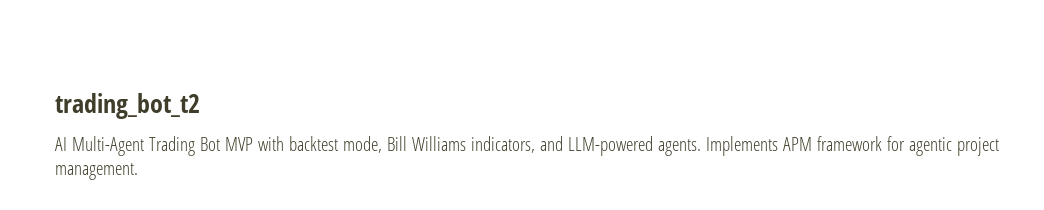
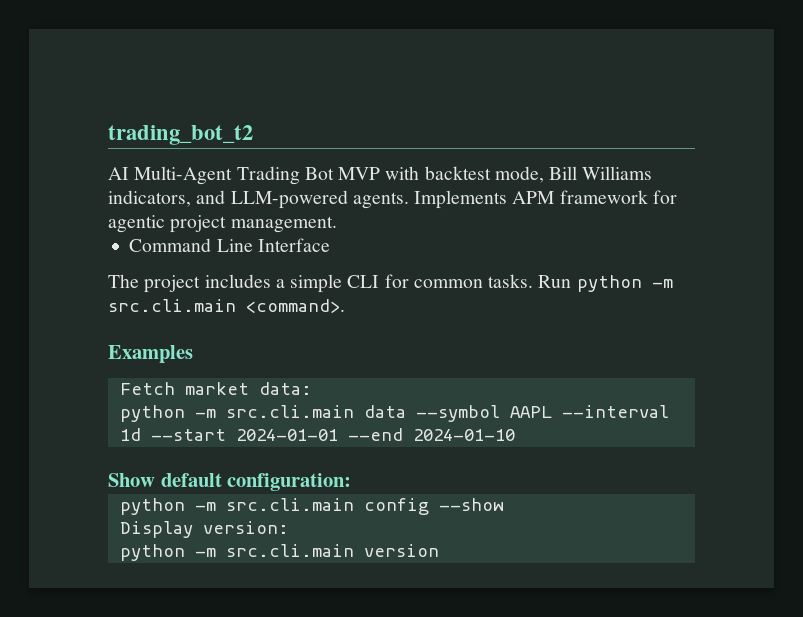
+ Command Line Interface
+ The project includes a simple CLI for common tasks. Run python -m src.cli.main <command>.
+ Examples
+ Fetch market data:
+ python -m src.cli.main data --symbol AAPL --interval 1d --start 2024-01-01 --end 2024-01-10
+ Show default configuration:
+ python -m src.cli.main config --show
+ Display version:
+ python -m src.cli.main version

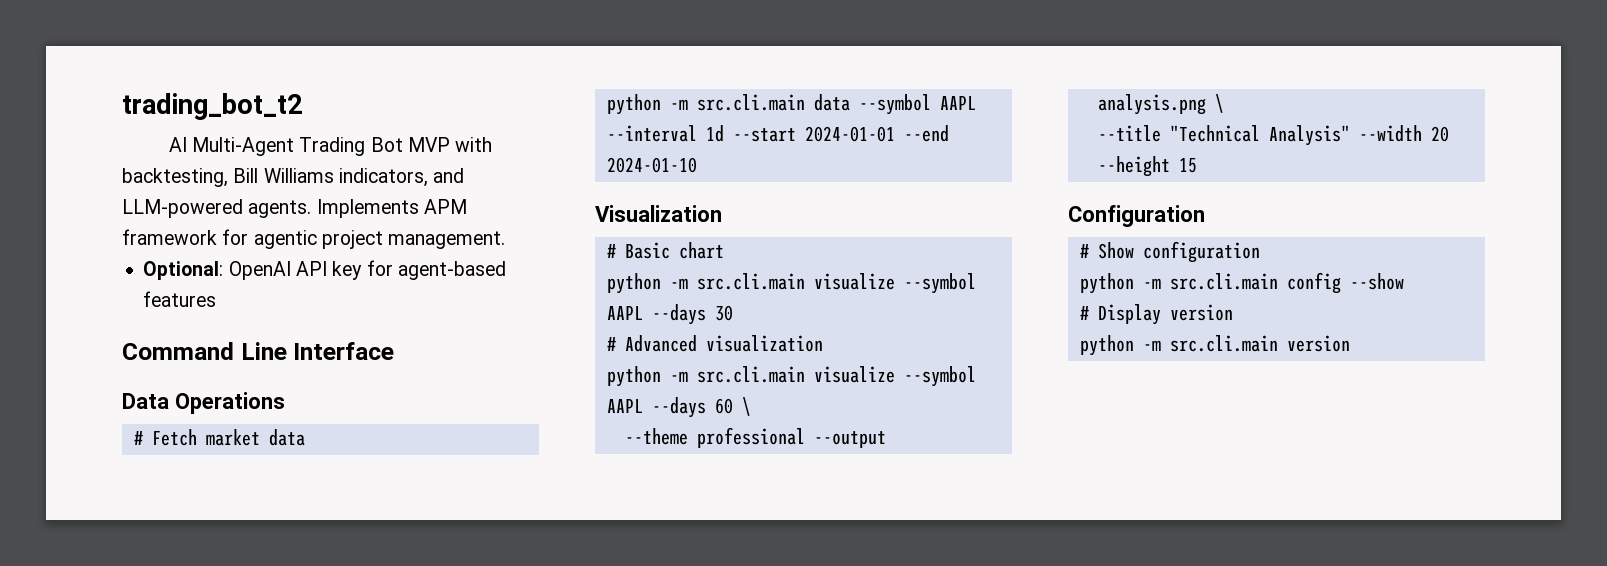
- AI Multi-Agent Trading Bot MVP with backtest mode, Bill Williams indicators, and LLM-powered agents.
+ AI Multi-Agent Trading Bot MVP with backtesting, Bill Williams indicators, and LLM-powered agents.
+ Optional: OpenAI API key for agent-based features
  Command Line Interface
- The project includes a simple CLI for common tasks. Run python -m src.cli.main <command>.
- Examples
- Fetch market data:
+ Data Operations
+ # Fetch market data
- Show default configuration:
+ Visualization
+ # Basic chart
+ python -m src.cli.main visualize --symbol AAPL --days 30
+ # Advanced visualization
+ python -m src.cli.main visualize --symbol AAPL --days 60 \
+ --theme professional --output analysis.png \
+ --title "Technical Analysis" --width 20 --height 15
+ Configuration
+ # Show configuration
- Display version:
+ # Display version

